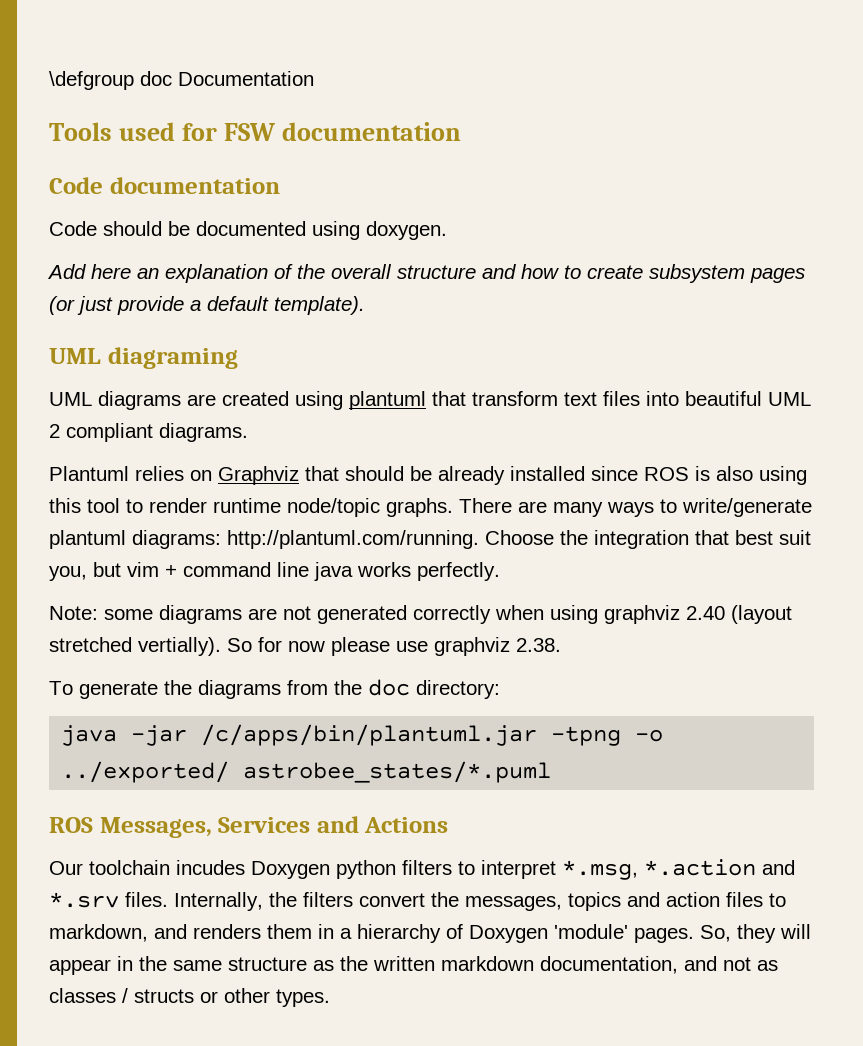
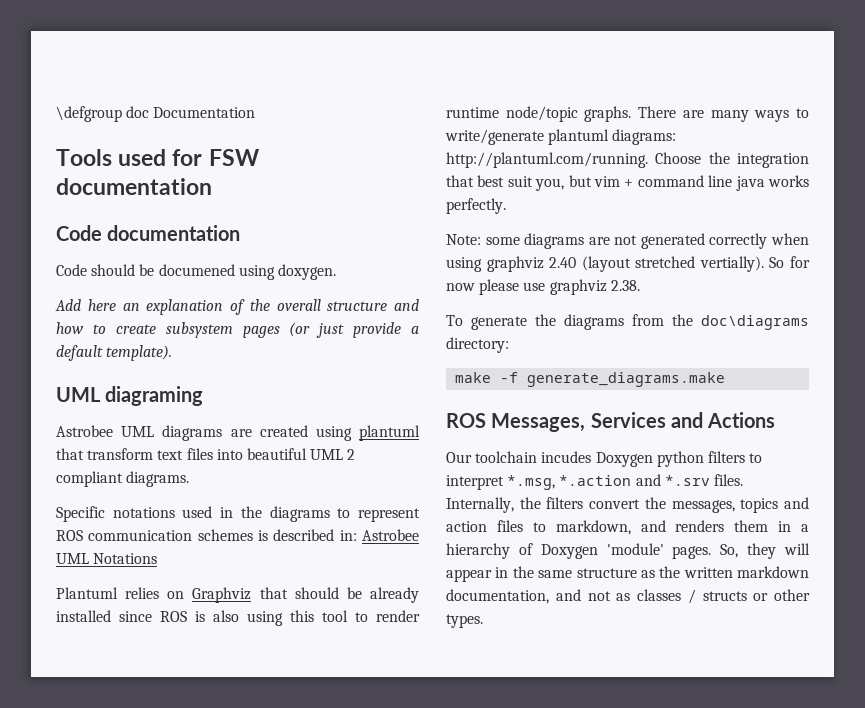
- Code should be documented using doxygen.
+ Code should be documened using doxygen.
- UML diagrams are created using plantuml that transform text files into beautiful UML 2 compliant diagrams.
+ Astrobee UML diagrams are created using plantuml that transform text files into beautiful UML 2 compliant diagrams.
+ Specific notations used in the diagrams to represent ROS communication schemes is described in: Astrobee UML Notations
- To generate the diagrams from the doc directory:
+ To generate the diagrams from the doc\diagrams directory:
- java -jar /c/apps/bin/plantuml.jar -tpng -o ../exported/ astrobee_states/*.puml
+ make -f generate_diagrams.make

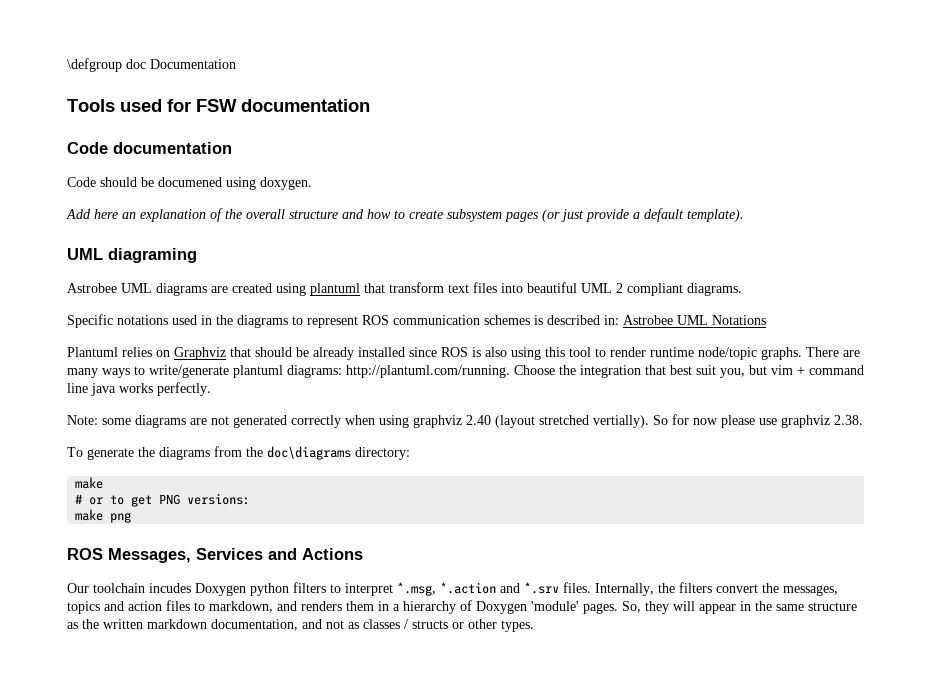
  To generate the diagrams from the doc\diagrams directory:
- make -f generate_diagrams.make
+ make
+ # or to get PNG versions:
+ make png

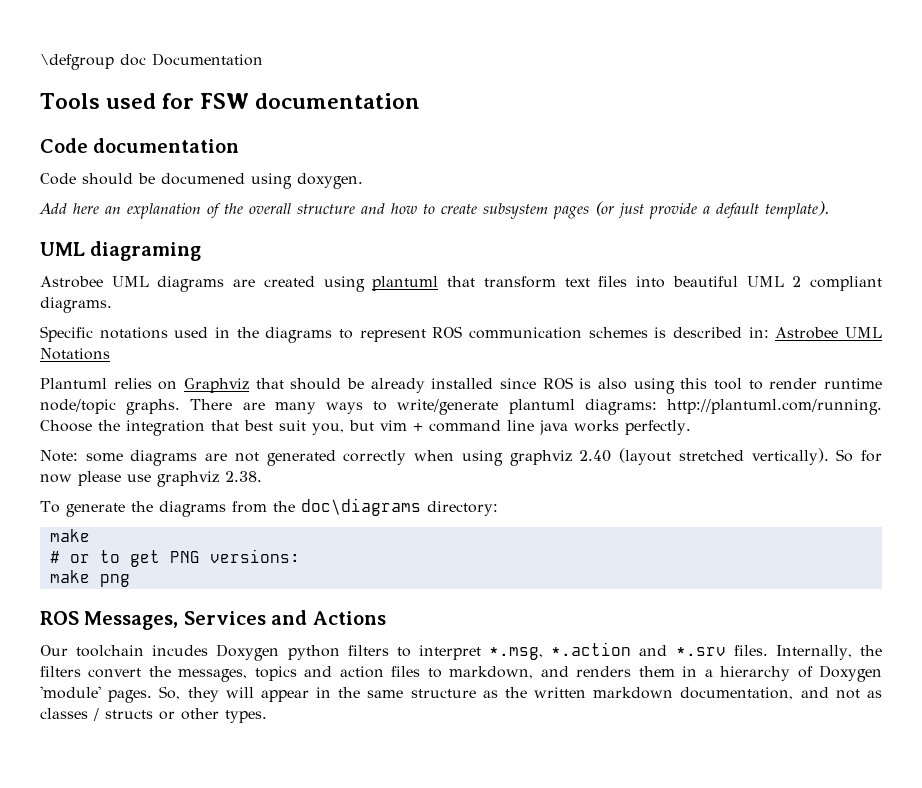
- Note: some diagrams are not generated correctly when using graphviz 2.40 (layout stretched vertially).
+ Note: some diagrams are not generated correctly when using graphviz 2.40 (layout stretched vertically).

